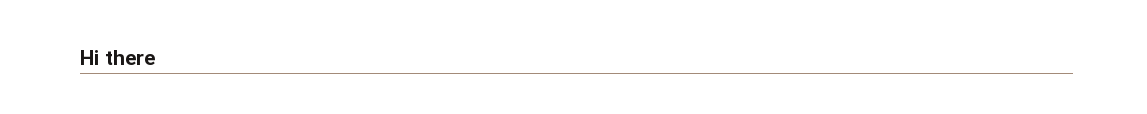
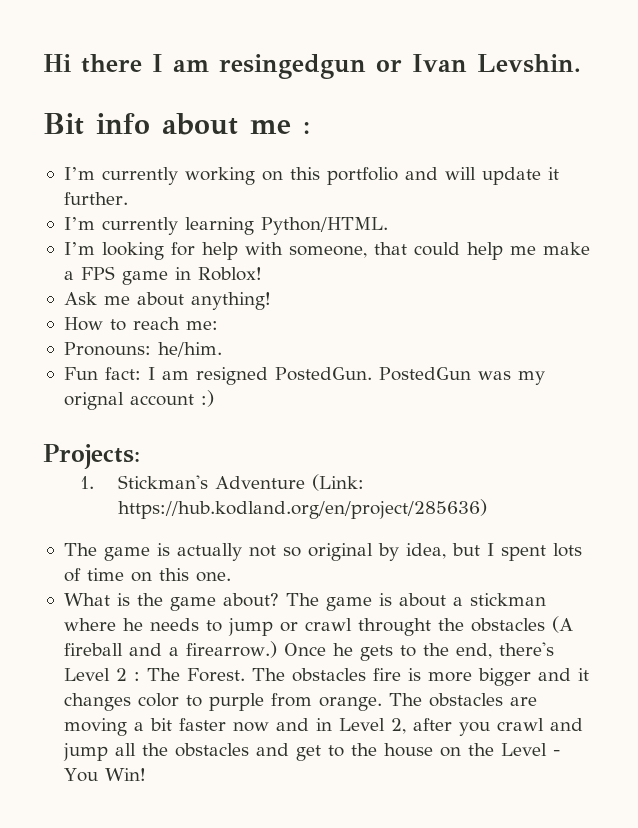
- Hi there
+ Hi there I am resingedgun or Ivan Levshin.
+ Bit info about me :
+ I’m currently working on this portfolio and will update it further.
+ I’m currently learning Python/HTML.
+ I’m looking for help with someone, that could help me make a FPS game in Roblox!
+ Ask me about anything!
+ How to reach me:
+ Pronouns: he/him.
+ Fun fact: I am resigned PostedGun. PostedGun was my orignal account :)
+ Projects:
+ 1. Stickman's Adventure (Link: https://hub.kodland.org/en/project/285636)
+ The game is actually not so original by idea, but I spent lots of time on this one.
+ What is the game about? The game is about a stickman where he needs to jump or crawl throught the obstacles (A fireball and a firearrow.) Once he gets to the end, there's Level 2 : The Forest. The obstacles fire is more bigger and it changes color to purple from orange. The obstacles are moving a bit faster now and in Level 2, after you crawl and jump all the obstacles and get to the house on the Level - You Win!

